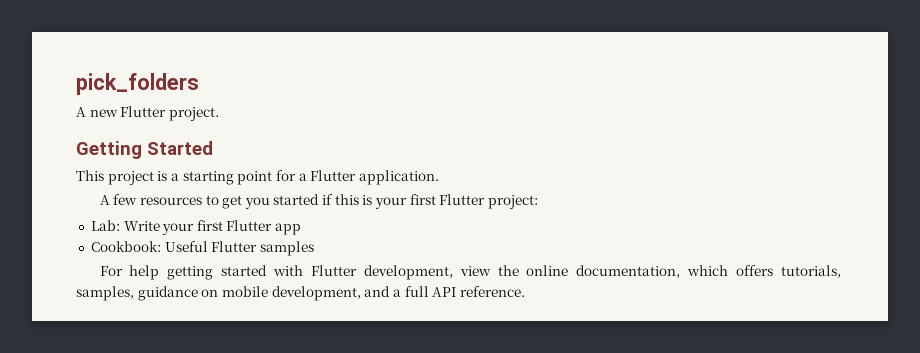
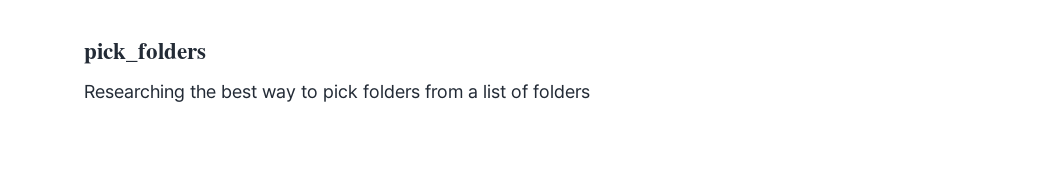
- A new Flutter project.
- Getting Started
- This project is a starting point for a Flutter application.
- A few resources to get you started if this is your first Flutter project:
- Lab: Write your first Flutter app
- Cookbook: Useful Flutter samples
- For help getting started with Flutter development, view the online documentation, which offers tutorials, samples, guidance on mobile development, and a full API reference.
+ Researching the best way to pick folders from a list of folders

